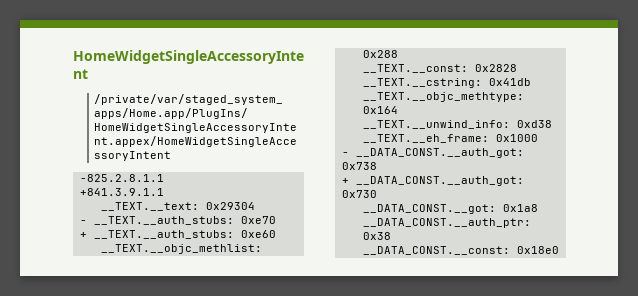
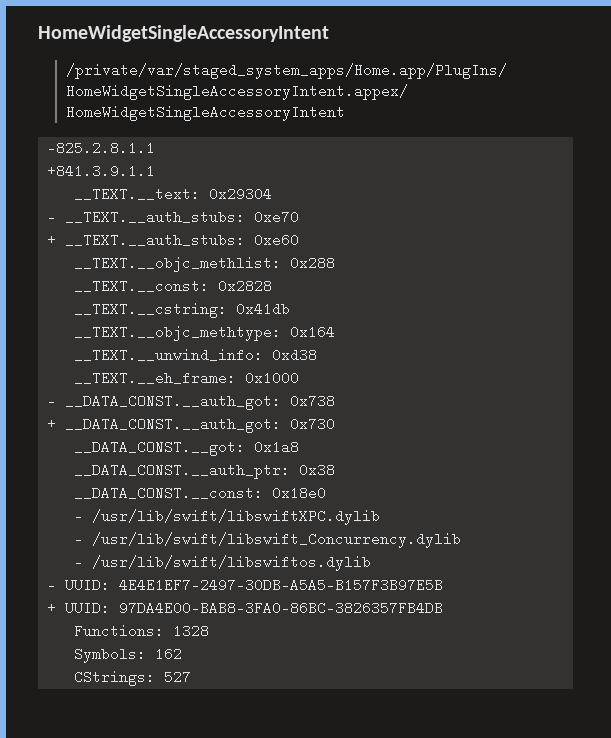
+ - /usr/lib/swift/libswiftXPC.dylib
+ - /usr/lib/swift/libswift_Concurrency.dylib
+ - /usr/lib/swift/libswiftos.dylib
+ - UUID: 4E4E1EF7-2497-30DB-A5A5-B157F3B97E5B
+ + UUID: 97DA4E00-BAB8-3FA0-86BC-3826357FB4DB
+ Functions: 1328
+ Symbols: 162
+ CStrings: 527

